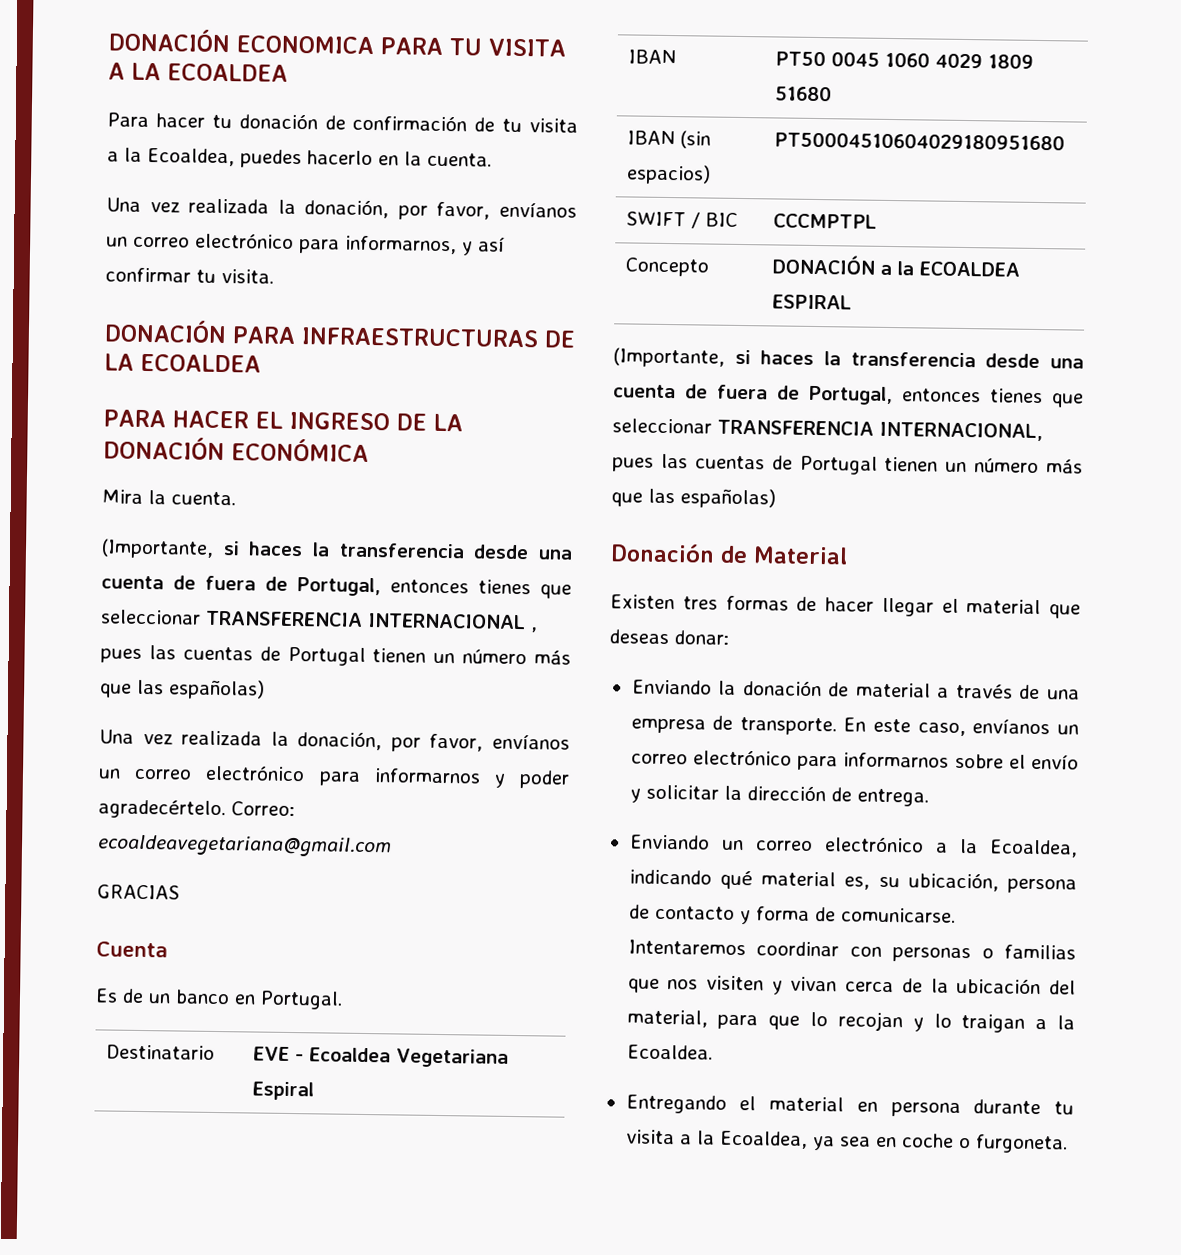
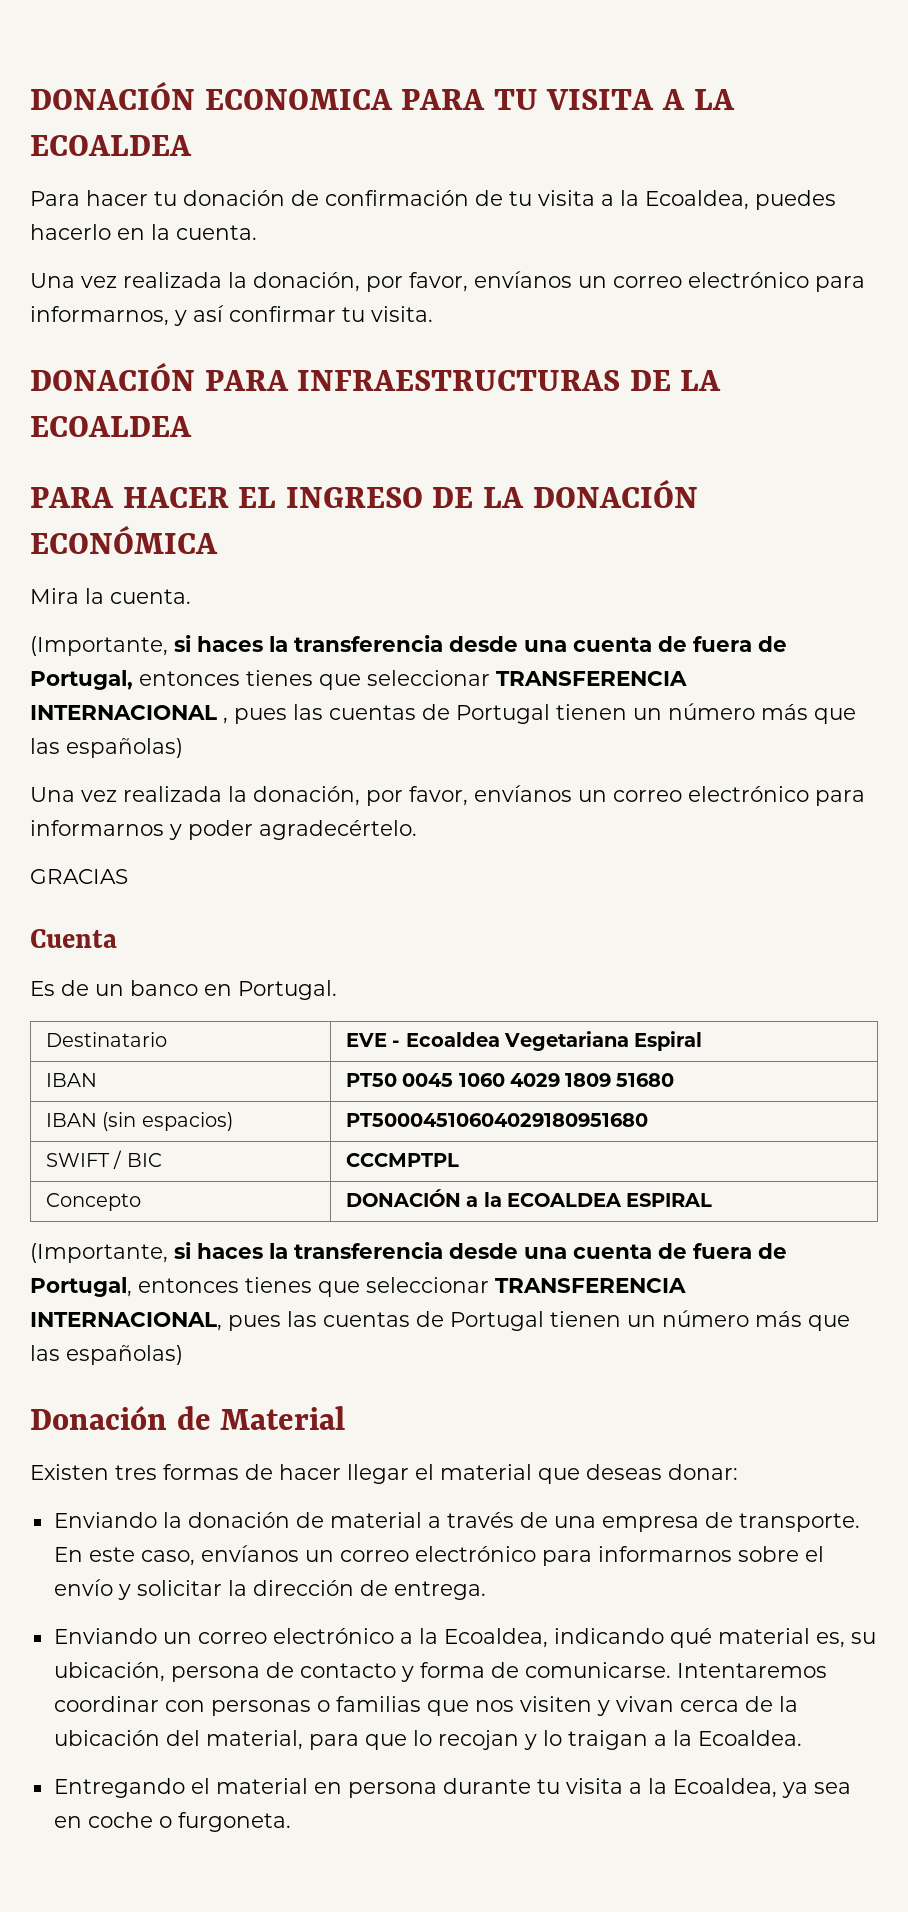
- Correo: ecoaldeavegetariana@gmail.com

